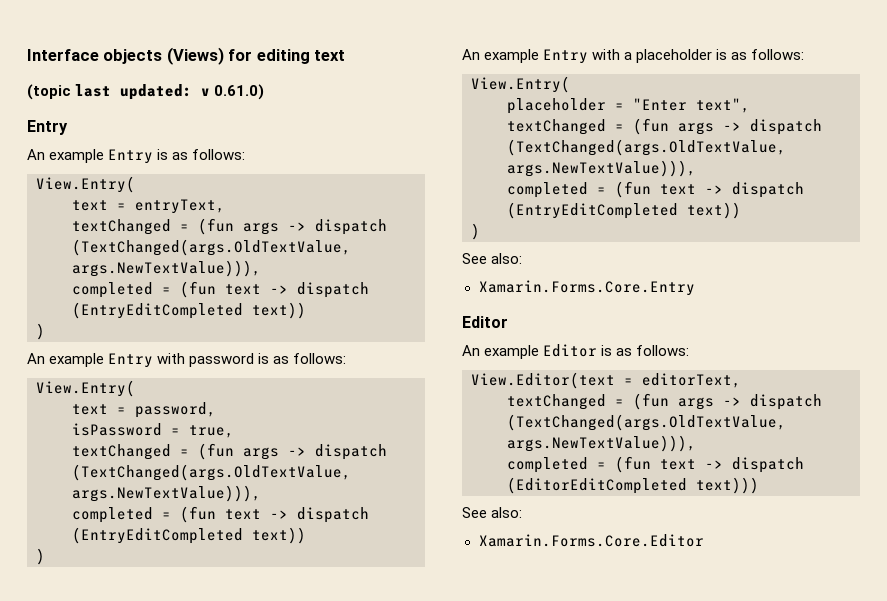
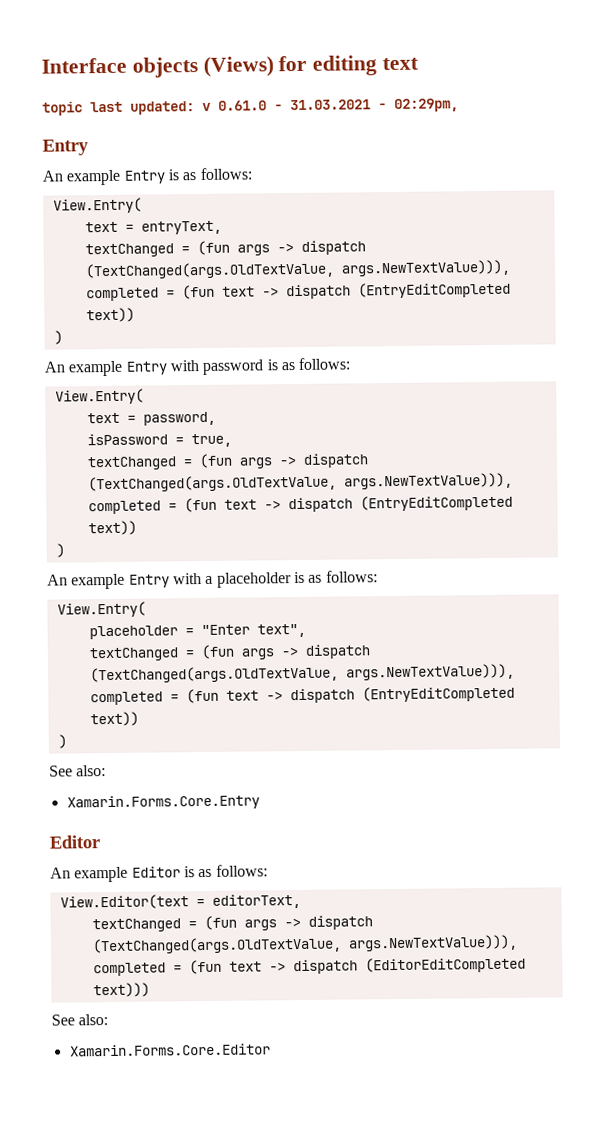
- (topic last updated: v 0.61.0)
+ topic last updated: v 0.61.0 - 31.03.2021 - 02:29pm,

